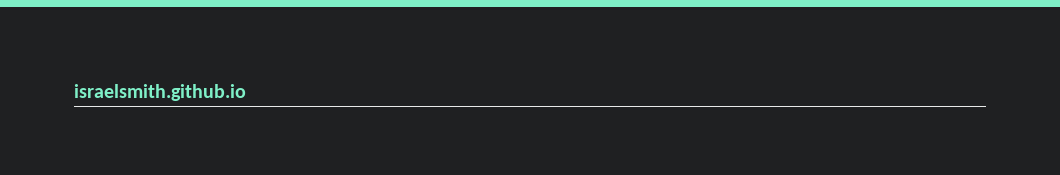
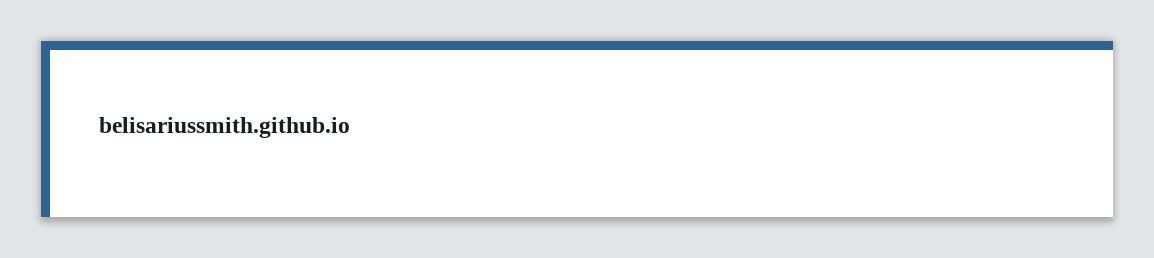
- israelsmith.github.io
+ belisariussmith.github.io

